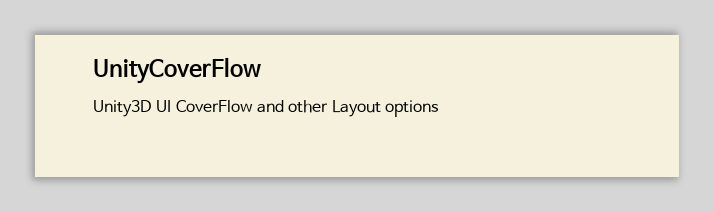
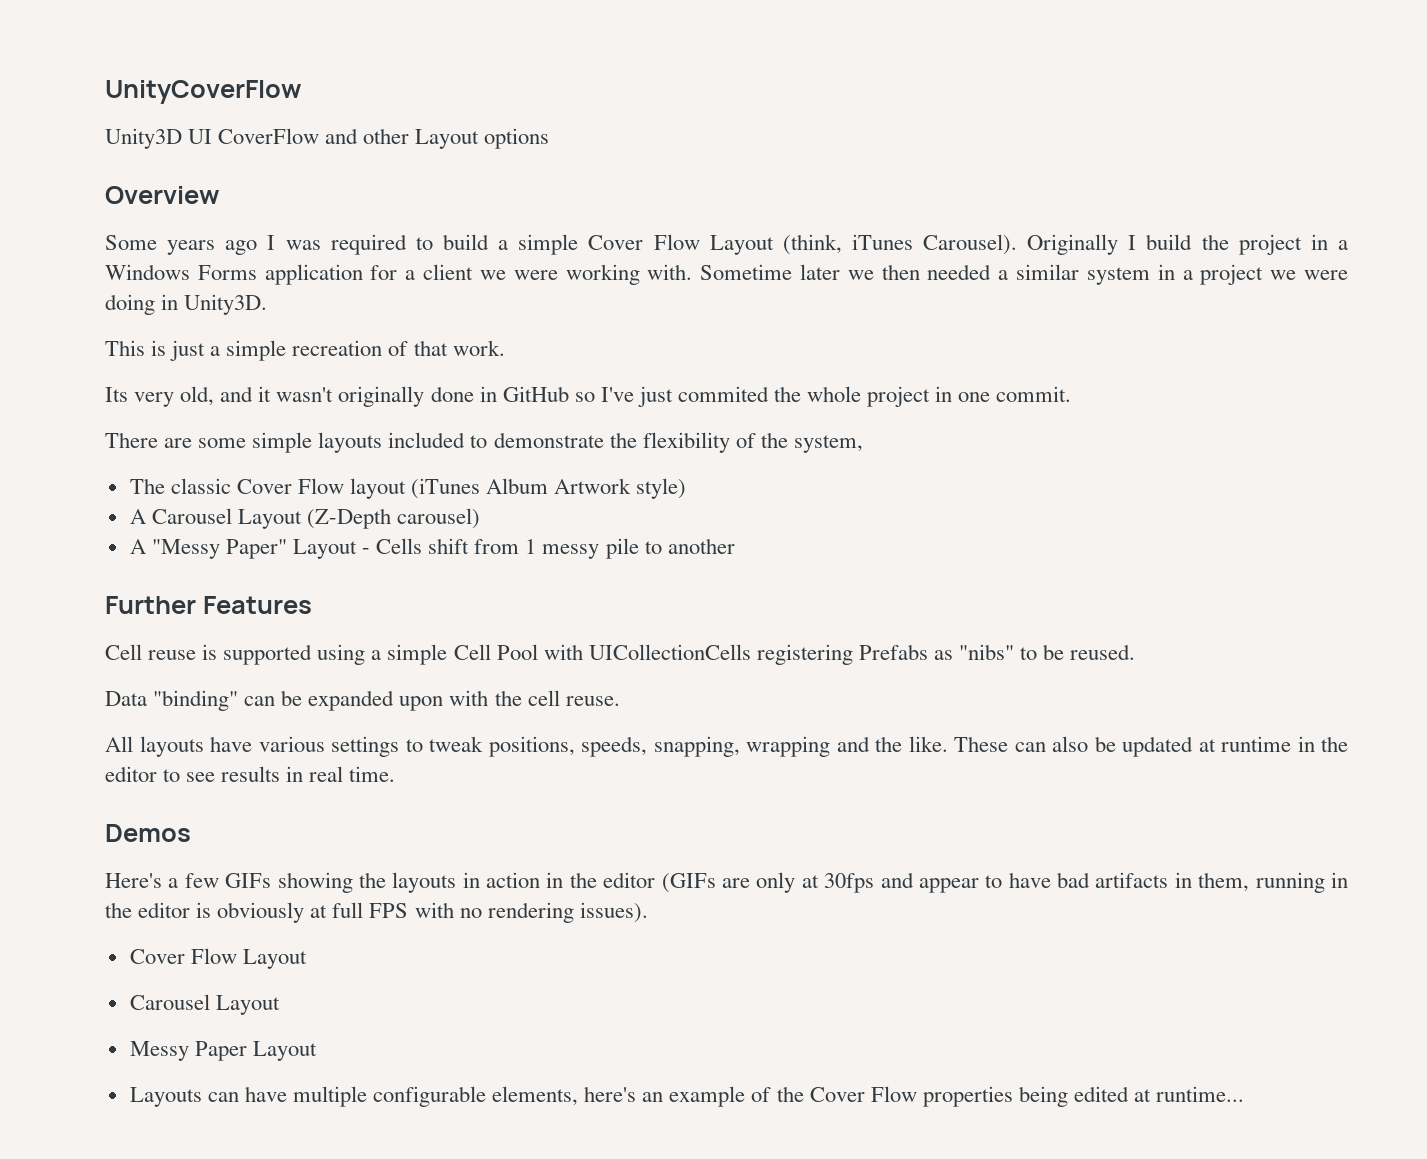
+ Overview
+ Some years ago I was required to build a simple Cover Flow Layout (think, iTunes Carousel). Originally I build the project in a Windows Forms application for a client we were working with. Sometime later we then needed a similar system in a project we were doing in Unity3D.
+ This is just a simple recreation of that work.
+ Its very old, and it wasn't originally done in GitHub so I've just commited the whole project in one commit.
+ There are some simple layouts included to demonstrate the flexibility of the system,
+ The classic Cover Flow layout (iTunes Album Artwork style)
+ A Carousel Layout (Z-Depth carousel)
+ A "Messy Paper" Layout - Cells shift from 1 messy pile to another
+ Further Features
+ Cell reuse is supported using a simple Cell Pool with UICollectionCells registering Prefabs as "nibs" to be reused.
+ Data "binding" can be expanded upon with the cell reuse.
+ All layouts have various settings to tweak positions, speeds, snapping, wrapping and the like. These can also be updated at runtime in the editor to see results in real time.
+ Demos
+ Here's a few GIFs showing the layouts in action in the editor (GIFs are only at 30fps and appear to have bad artifacts in them, running in the editor is obviously at full FPS with no rendering issues).
+ Cover Flow Layout
+ Carousel Layout
+ Messy Paper Layout
+ Layouts can have multiple configurable elements, here's an example of the Cover Flow properties being edited at runtime...

